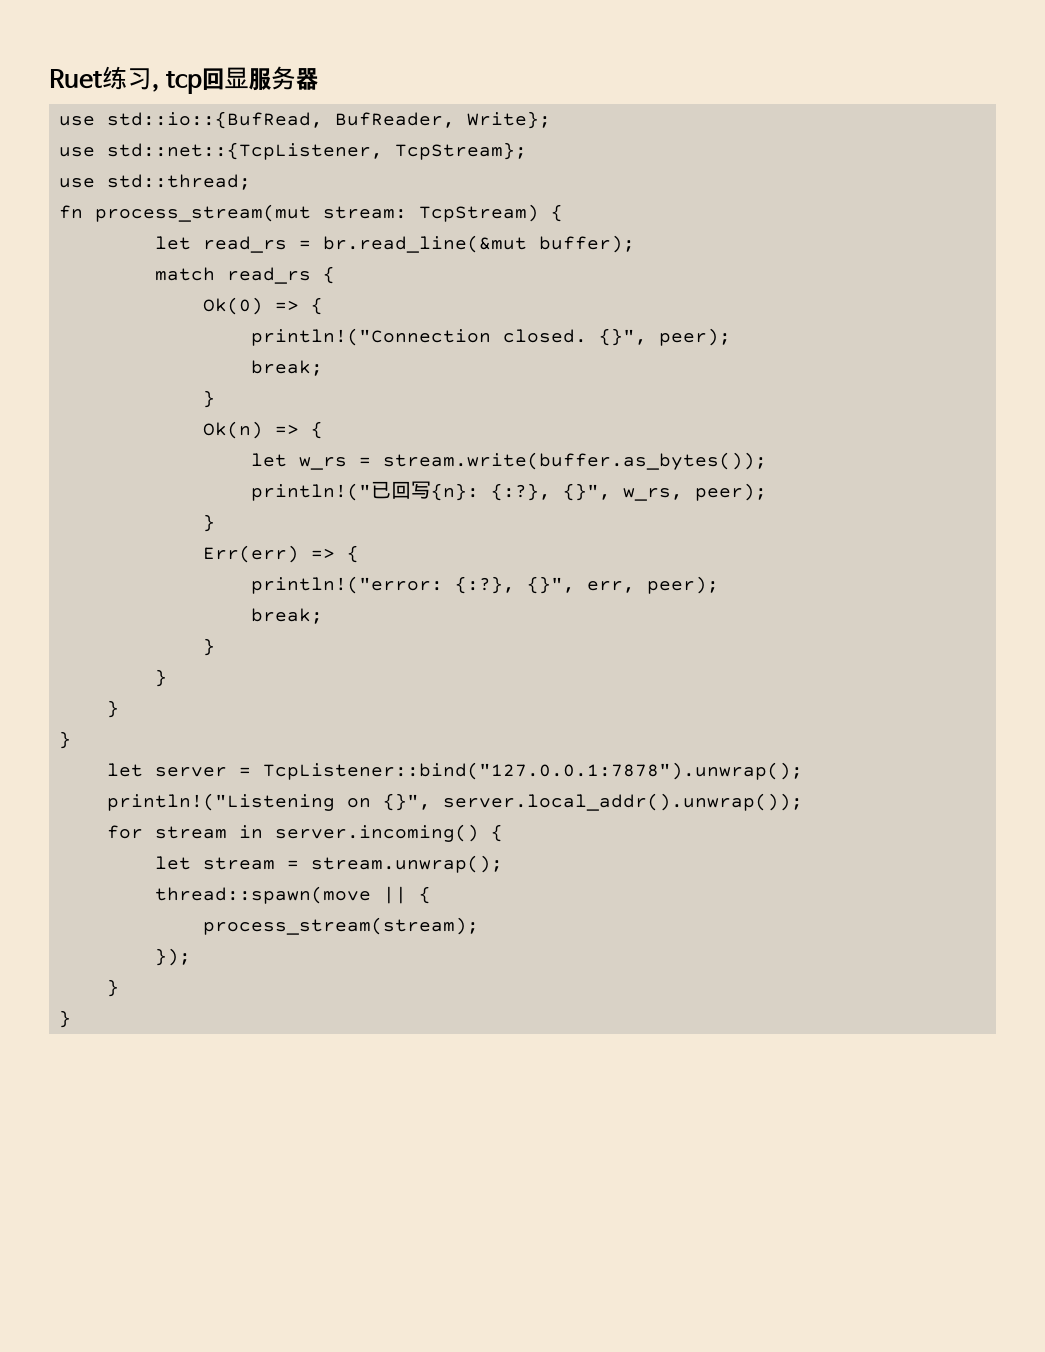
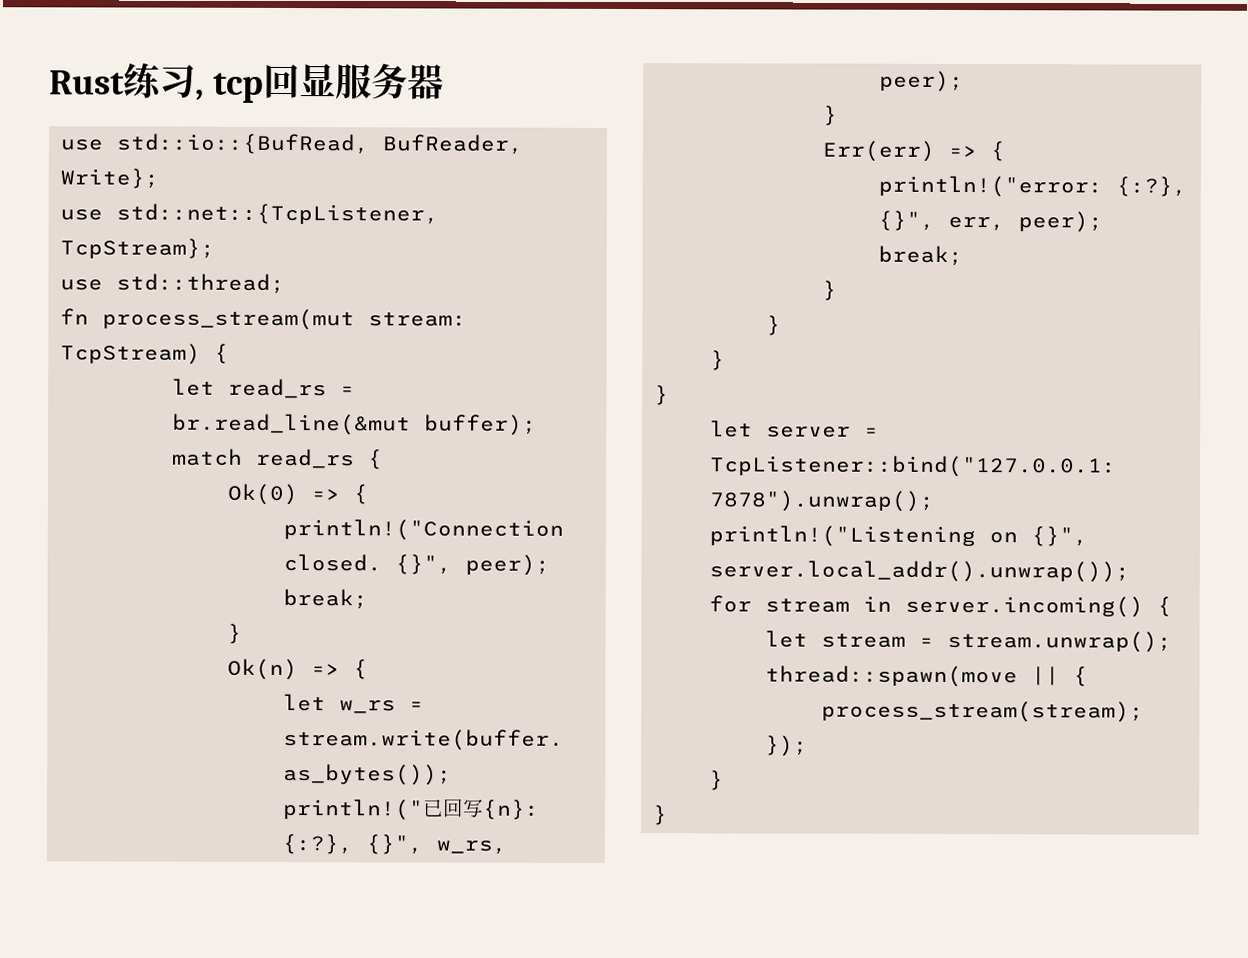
- Ruet练习, tcp回显服务器
+ Rust练习, tcp回显服务器

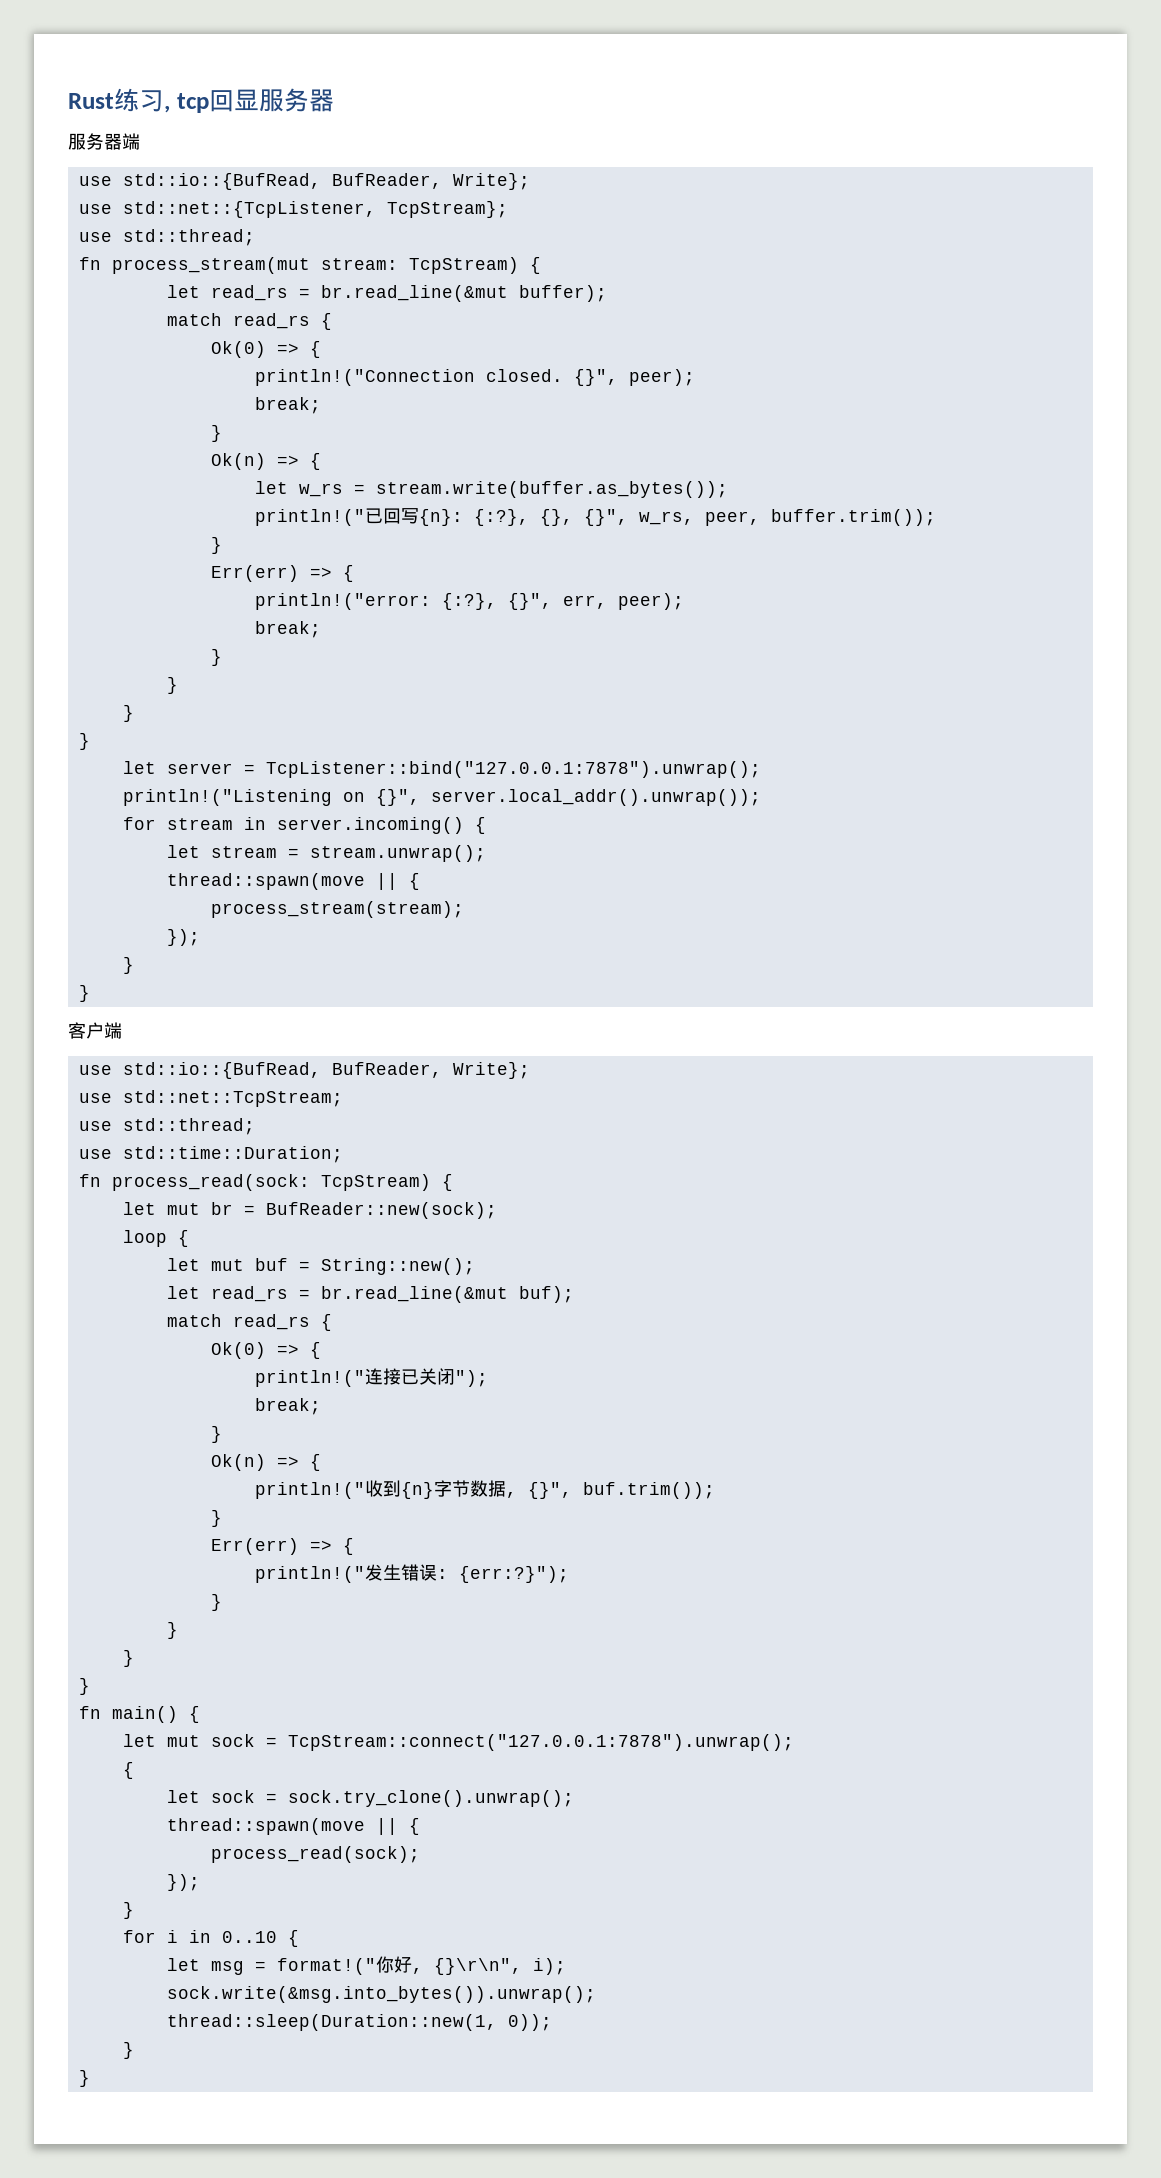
+ 服务器端
- println!("已回写{n}: {:?}, {}", w_rs, peer);
+ println!("已回写{n}: {:?}, {}, {}", w_rs, peer, buffer.trim());
+ 客户端
+ use std::io::{BufRead, BufReader, Write};
+ use std::net::TcpStream;
+ use std::thread;
+ use std::time::Duration;
+ fn process_read(sock: TcpStream) {
+ let mut br = BufReader::new(sock);
+ loop {
+ let mut buf = String::new();
+ let read_rs = br.read_line(&mut buf);
+ match read_rs {
+ Ok(0) => {
+ println!("连接已关闭");
+ break;
+ }
+ Ok(n) => {
+ println!("收到{n}字节数据, {}", buf.trim());
+ }
+ Err(err) => {
+ println!("发生错误: {err:?}");
+ }
+ }
+ }
+ }
+ fn main() {
+ let mut sock = TcpStream::connect("127.0.0.1:7878").unwrap();
+ {
+ let sock = sock.try_clone().unwrap();
+ thread::spawn(move || {
+ process_read(sock);
+ });
+ }
+ for i in 0..10 {
+ let msg = format!("你好, {}\r\n", i);
+ sock.write(&msg.into_bytes()).unwrap();
+ thread::sleep(Duration::new(1, 0));
+ }
+ }

